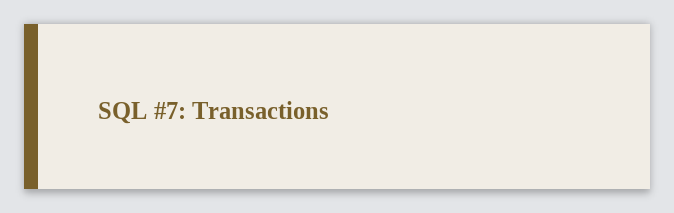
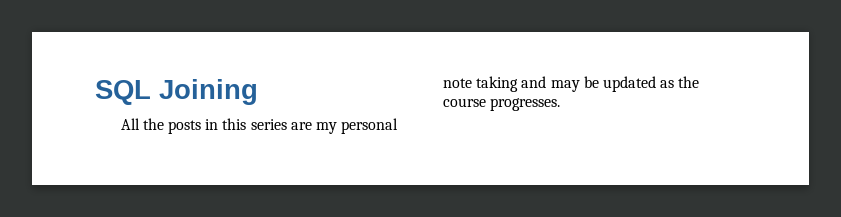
- SQL #7: Transactions
+ SQL Joining
+ All the posts in this series are my personal note taking and may be updated as the course progresses.

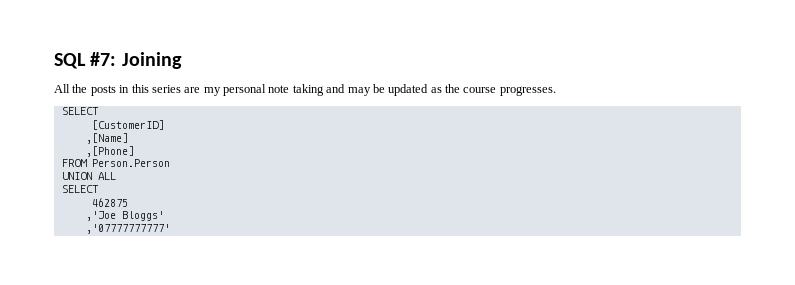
- SQL Joining
+ SQL #7: Joining
  All the posts in this series are my personal note taking and may be updated as the course progresses.
+ SELECT
+ [CustomerID]
+ ,[Name]
+ ,[Phone]
+ FROM Person.Person
+ UNION ALL
+ SELECT
+ 462875
+ ,'Joe Bloggs'
+ ,'07777777777'

